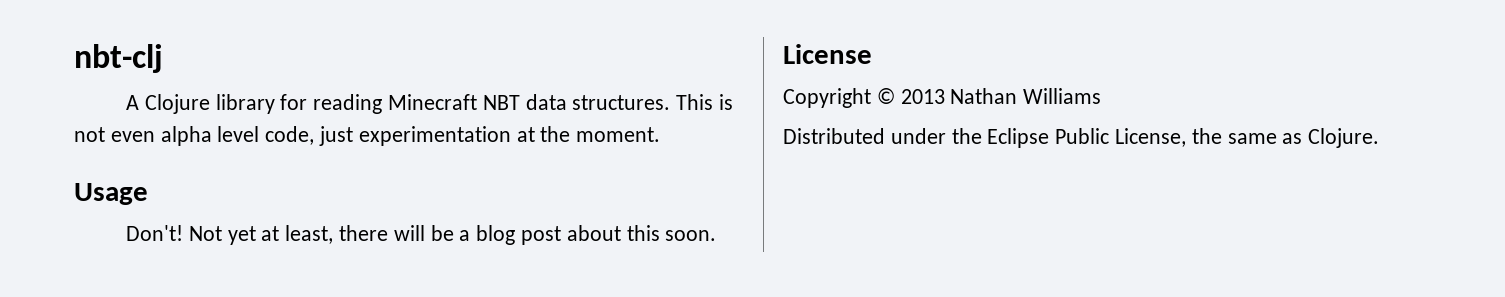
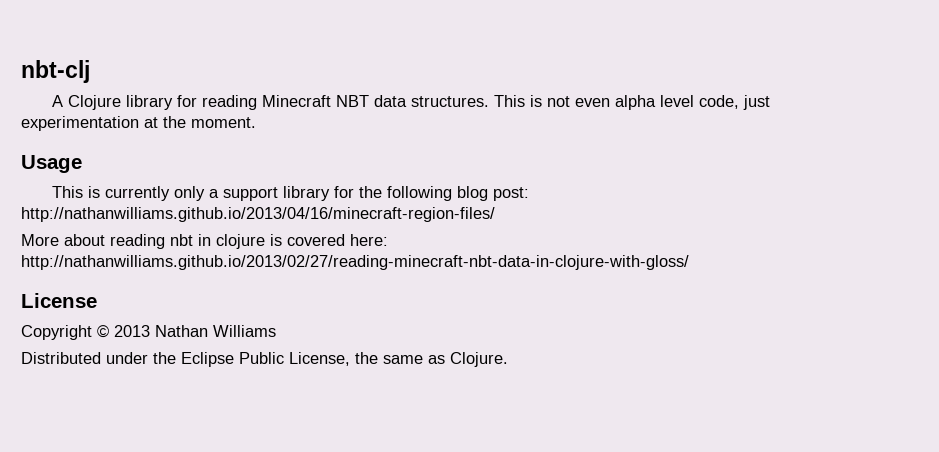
- Don't! Not yet at least, there will be a blog post about this soon.
+ This is currently only a support library for the following blog post: http://nathanwilliams.github.io/2013/04/16/minecraft-region-files/
+ More about reading nbt in clojure is covered here: http://nathanwilliams.github.io/2013/02/27/reading-minecraft-nbt-data-in-clojure-with-gloss/

